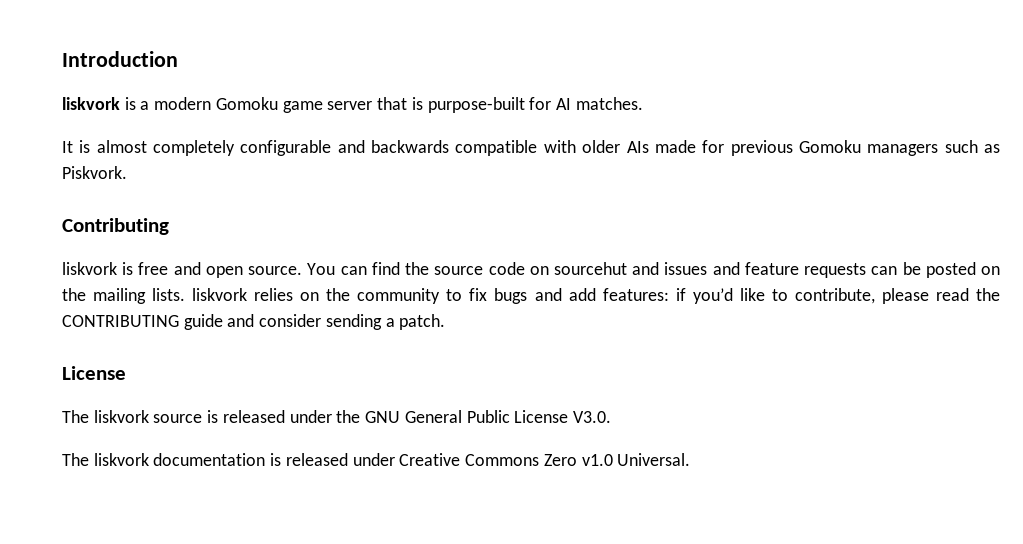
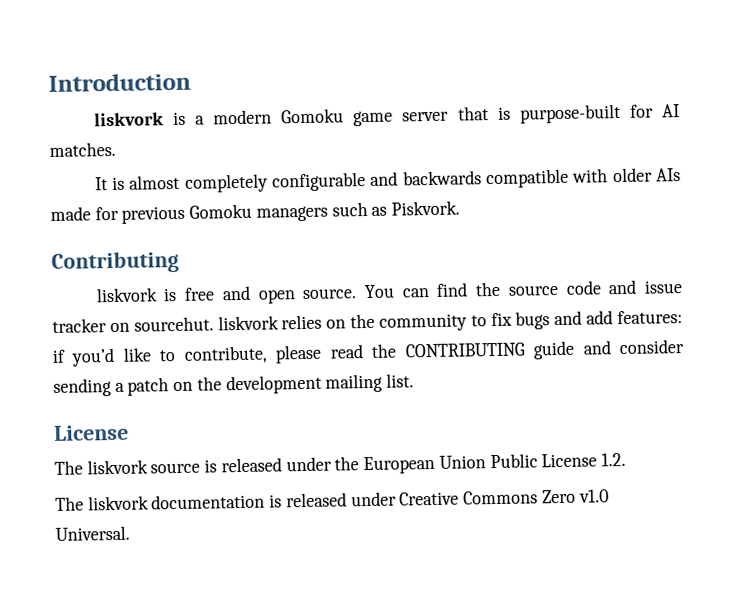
- You can find the source code on sourcehut and issues and feature requests can be posted on the mailing lists. liskvork relies on the community to fix bugs and add features: if you’d like to contribute, please read the CONTRIBUTING guide and consider sending a patch.
+ You can find the source code and issue tracker on sourcehut. liskvork relies on the community to fix bugs and add features: if you’d like to contribute, please read the CONTRIBUTING guide and consider sending a patch on the development mailing list.
- The liskvork source is released under the GNU General Public License V3.0.
+ The liskvork source is released under the European Union Public License 1.2.

